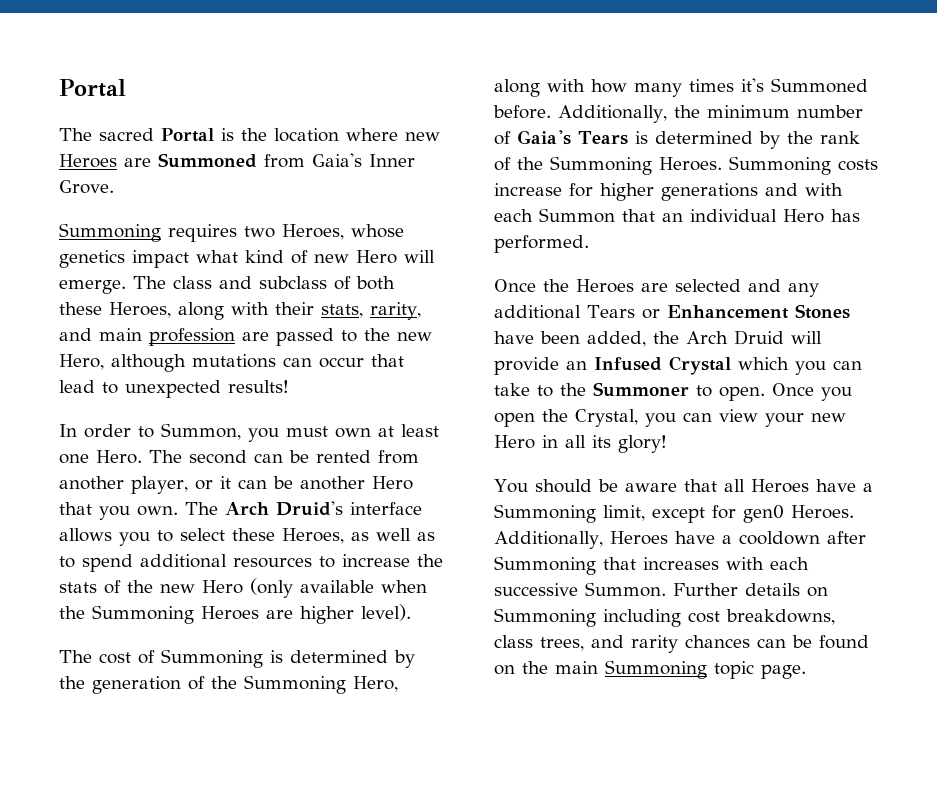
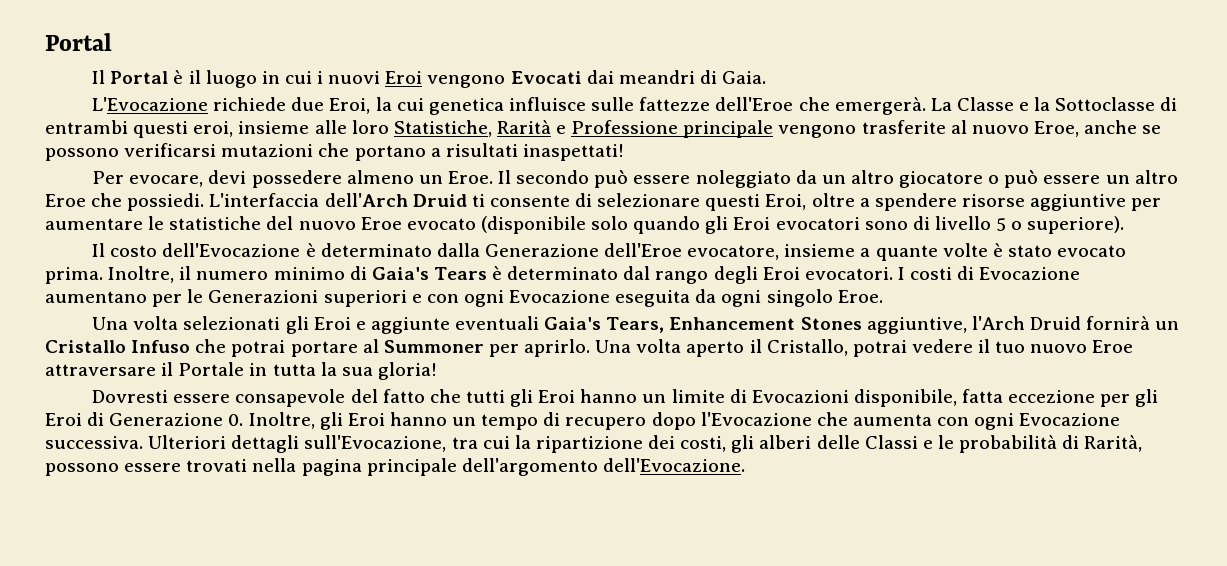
- The sacred Portal is the location where new Heroes are Summoned from Gaia's Inner Grove.
- Summoning requires two Heroes, whose genetics impact what kind of new Hero will emerge. The class and subclass of both these Heroes, along with their stats, rarity, and main profession are passed to the new Hero, although mutations can occur that lead to unexpected results!
- In order to Summon, you must own at least one Hero. The second can be rented from another player, or it can be another Hero that you own. The Arch Druid's interface allows you to select these Heroes, as well as to spend additional resources to increase the stats of the new Hero (only available when the Summoning Heroes are higher level).
- The cost of Summoning is determined by the generation of the Summoning Hero, along with how many times it's Summoned before. Additionally, the minimum number of Gaia's Tears is determined by the rank of the Summoning Heroes. Summoning costs increase for higher generations and with each Summon that an individual Hero has performed.
- Once the Heroes are selected and any additional Tears or Enhancement Stones have been added, the Arch Druid will provide an Infused Crystal which you can take to the Summoner to open. Once you open the Crystal, you can view your new Hero in all its glory!
- You should be aware that all Heroes have a Summoning limit, except for gen0 Heroes. Additionally, Heroes have a cooldown after Summoning that increases with each successive Summon. Further details on Summoning including cost breakdowns, class trees, and rarity chances can be found on the main Summoning topic page.
+ Il Portal è il luogo in cui i nuovi Eroi vengono Evocati dai meandri di Gaia.
+ L'Evocazione richiede due Eroi, la cui genetica influisce sulle fattezze dell'Eroe che emergerà. La Classe e la Sottoclasse di entrambi questi eroi, insieme alle loro Statistiche, Rarità e Professione principale vengono trasferite al nuovo Eroe, anche se possono verificarsi mutazioni che portano a risultati inaspettati!
+ Per evocare, devi possedere almeno un Eroe. Il secondo può essere noleggiato da un altro giocatore o può essere un altro Eroe che possiedi. L'interfaccia dell'Arch Druid ti consente di selezionare questi Eroi, oltre a spendere risorse aggiuntive per aumentare le statistiche del nuovo Eroe evocato (disponibile solo quando gli Eroi evocatori sono di livello 5 o superiore).
+ Il costo dell'Evocazione è determinato dalla Generazione dell'Eroe evocatore, insieme a quante volte è stato evocato prima. Inoltre, il numero minimo di Gaia's Tears è determinato dal rango degli Eroi evocatori. I costi di Evocazione aumentano per le Generazioni superiori e con ogni Evocazione eseguita da ogni singolo Eroe.
+ Una volta selezionati gli Eroi e aggiunte eventuali Gaia's Tears, Enhancement Stones aggiuntive, l'Arch Druid fornirà un Cristallo Infuso che potrai portare al Summoner per aprirlo. Una volta aperto il Cristallo, potrai vedere il tuo nuovo Eroe attraversare il Portale in tutta la sua gloria!
+ Dovresti essere consapevole del fatto che tutti gli Eroi hanno un limite di Evocazioni disponibile, fatta eccezione per gli Eroi di Generazione 0. Inoltre, gli Eroi hanno un tempo di recupero dopo l'Evocazione che aumenta con ogni Evocazione successiva. Ulteriori dettagli sull'Evocazione, tra cui la ripartizione dei costi, gli alberi delle Classi e le probabilità di Rarità, possono essere trovati nella pagina principale dell'argomento dell'Evocazione.

